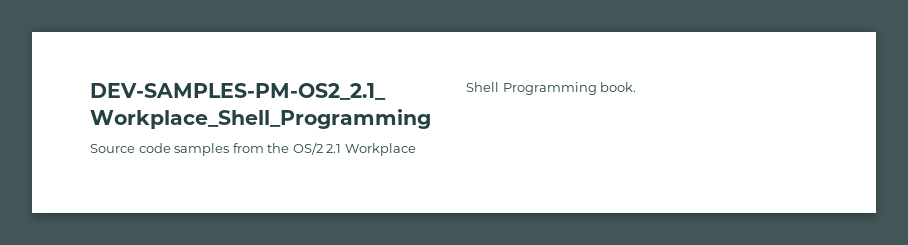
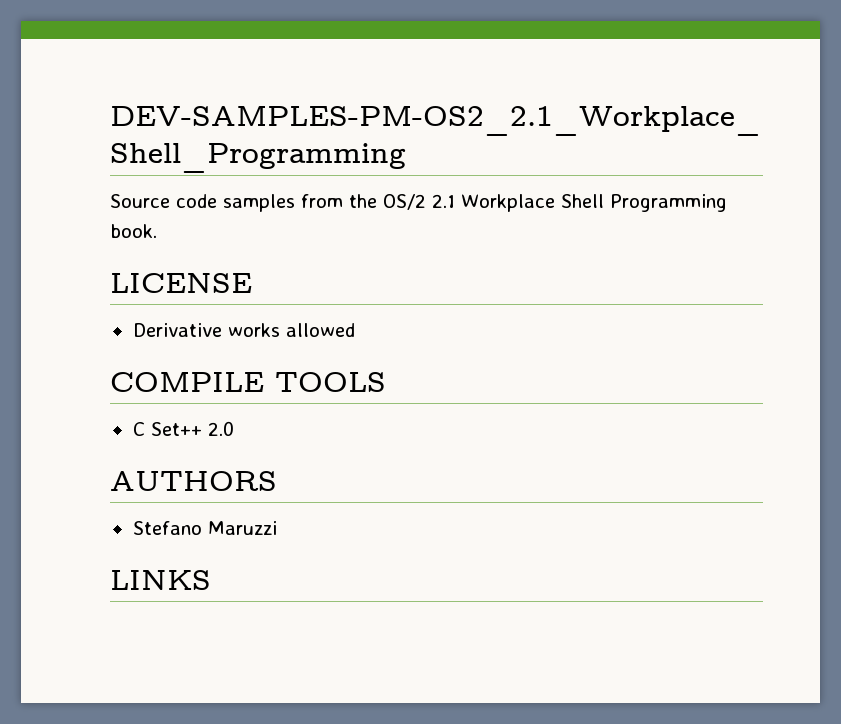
+ LICENSE
+ Derivative works allowed
+ COMPILE TOOLS
+ C Set++ 2.0
+ AUTHORS
+ Stefano Maruzzi
+ LINKS

